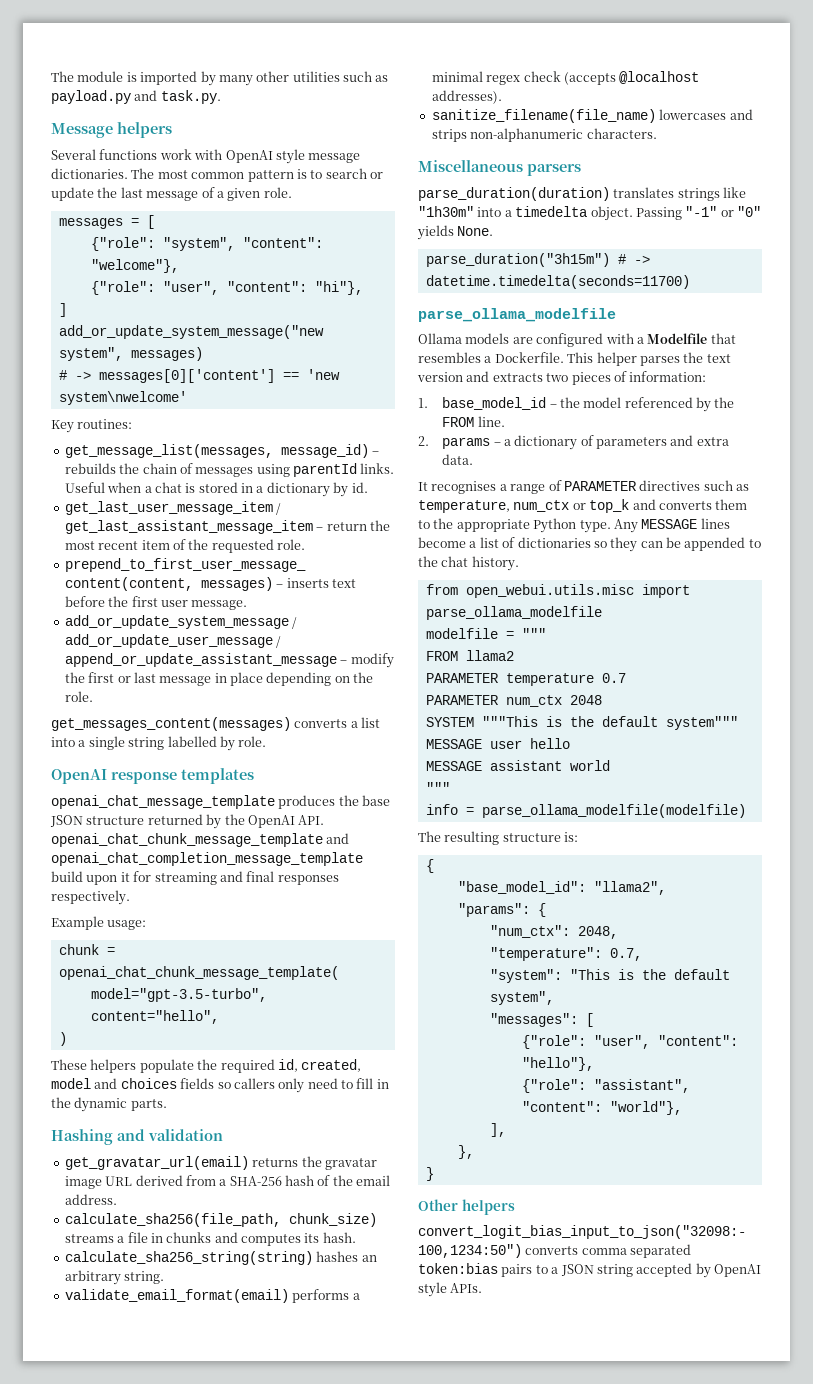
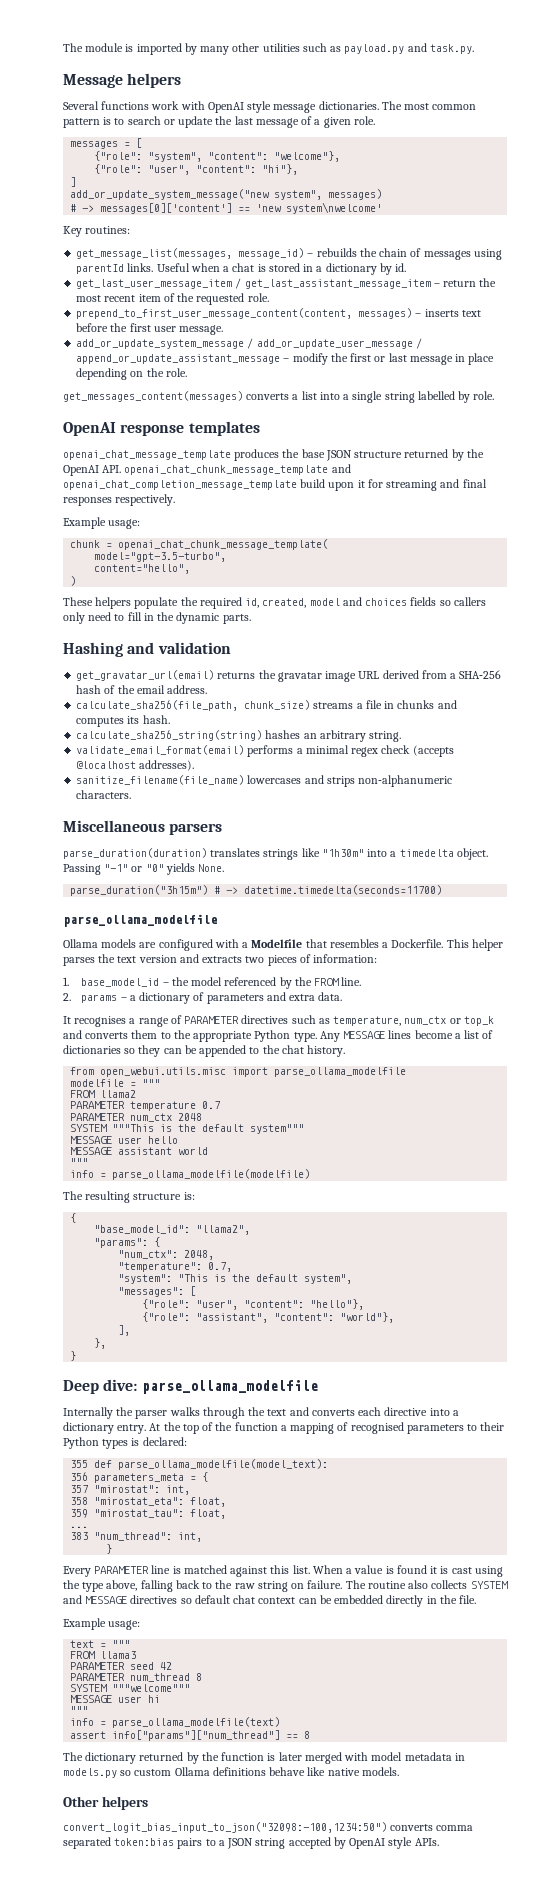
+ Deep dive: parse_ollama_modelfile
+ Internally the parser walks through the text and converts each directive into a dictionary entry. At the top of the function a mapping of recognised parameters to their Python types is declared:
+ 355 def parse_ollama_modelfile(model_text):
+ 356 parameters_meta = {
+ 357 "mirostat": int,
+ 358 "mirostat_eta": float,
+ 359 "mirostat_tau": float,
+ ...
+ 383 "num_thread": int,
+ }
+ Every PARAMETER line is matched against this list. When a value is found it is cast using the type above, falling back to the raw string on failure. The routine also collects SYSTEM and MESSAGE directives so default chat context can be embedded directly in the file.
+ Example usage:
+ text = """
+ FROM llama3
+ PARAMETER seed 42
+ PARAMETER num_thread 8
+ SYSTEM """welcome"""
+ MESSAGE user hi
+ """
+ info = parse_ollama_modelfile(text)
+ assert info["params"]["num_thread"] == 8
+ The dictionary returned by the function is later merged with model metadata in models.py so custom Ollama definitions behave like native models.

